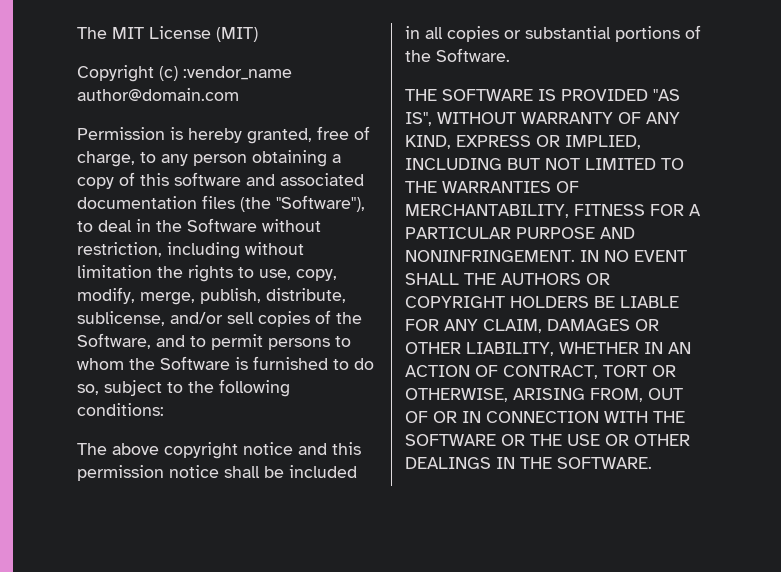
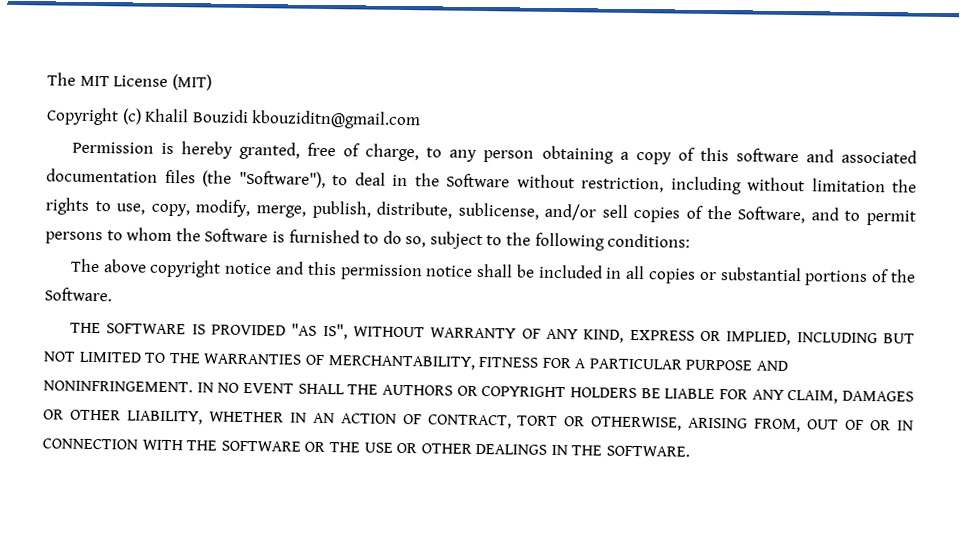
- Copyright (c) :vendor_name author@domain.com
+ Copyright (c) Khalil Bouzidi kbouziditn@gmail.com

